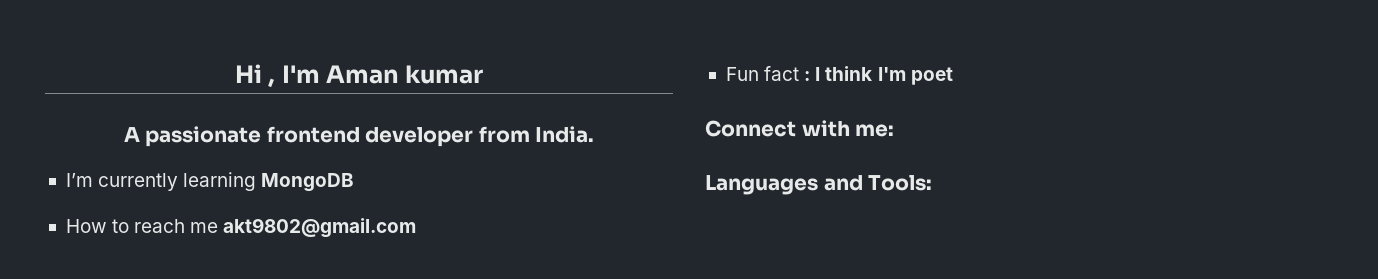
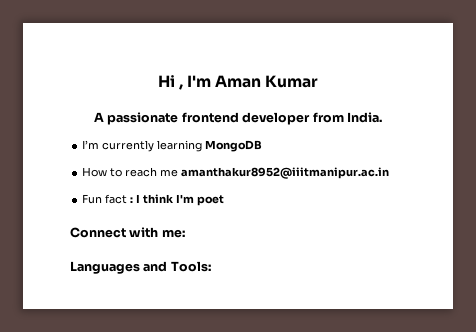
- Hi , I'm Aman kumar
+ Hi , I'm Aman Kumar
- How to reach me akt9802@gmail.com
+ How to reach me amanthakur8952@iiitmanipur.ac.in

